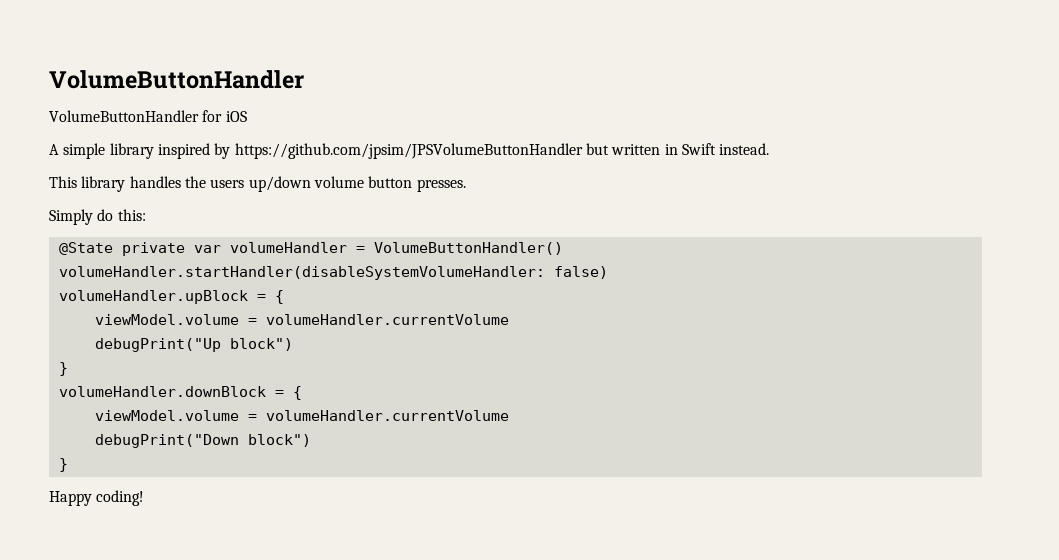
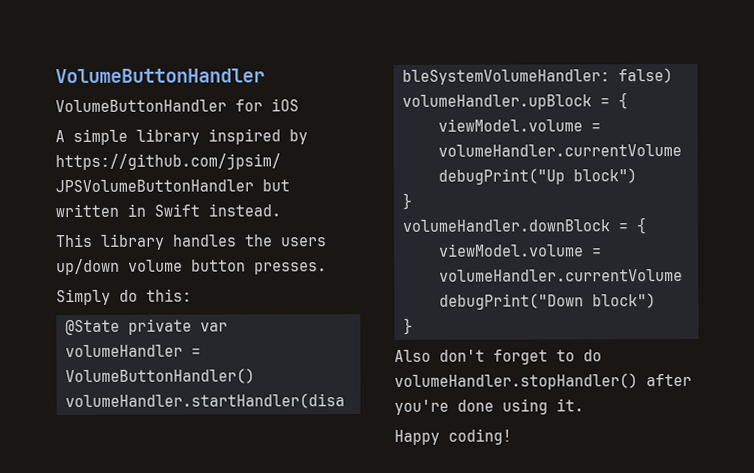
+ Also don't forget to do volumeHandler.stopHandler() after you're done using it.

